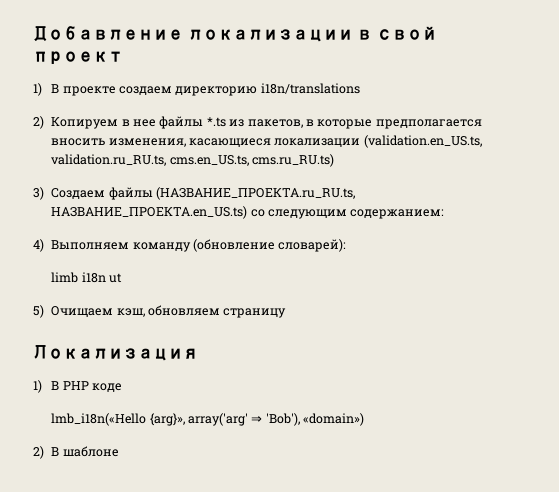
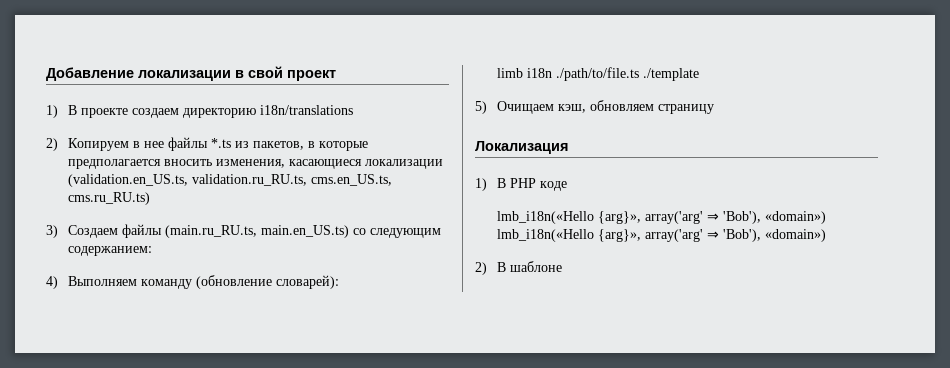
- 3) Создаем файлы (НАЗВАНИЕ_ПРОЕКТА.ru_RU.ts, НАЗВАНИЕ_ПРОЕКТА.en_US.ts) со следующим содержанием:
+ 3) Создаем файлы (main.ru_RU.ts, main.en_US.ts) со следующим содержанием:
- limb i18n ut
+ limb i18n ./path/to/file.ts ./template
- lmb_i18n(«Hello {arg}», array('arg' ⇒ 'Bob'), «domain»)
+ lmb_i18n(«Hello {arg}», array('arg' ⇒ 'Bob'), «domain») lmb_i18n(«Hello {arg}», array('arg' ⇒ 'Bob'), «domain»)

